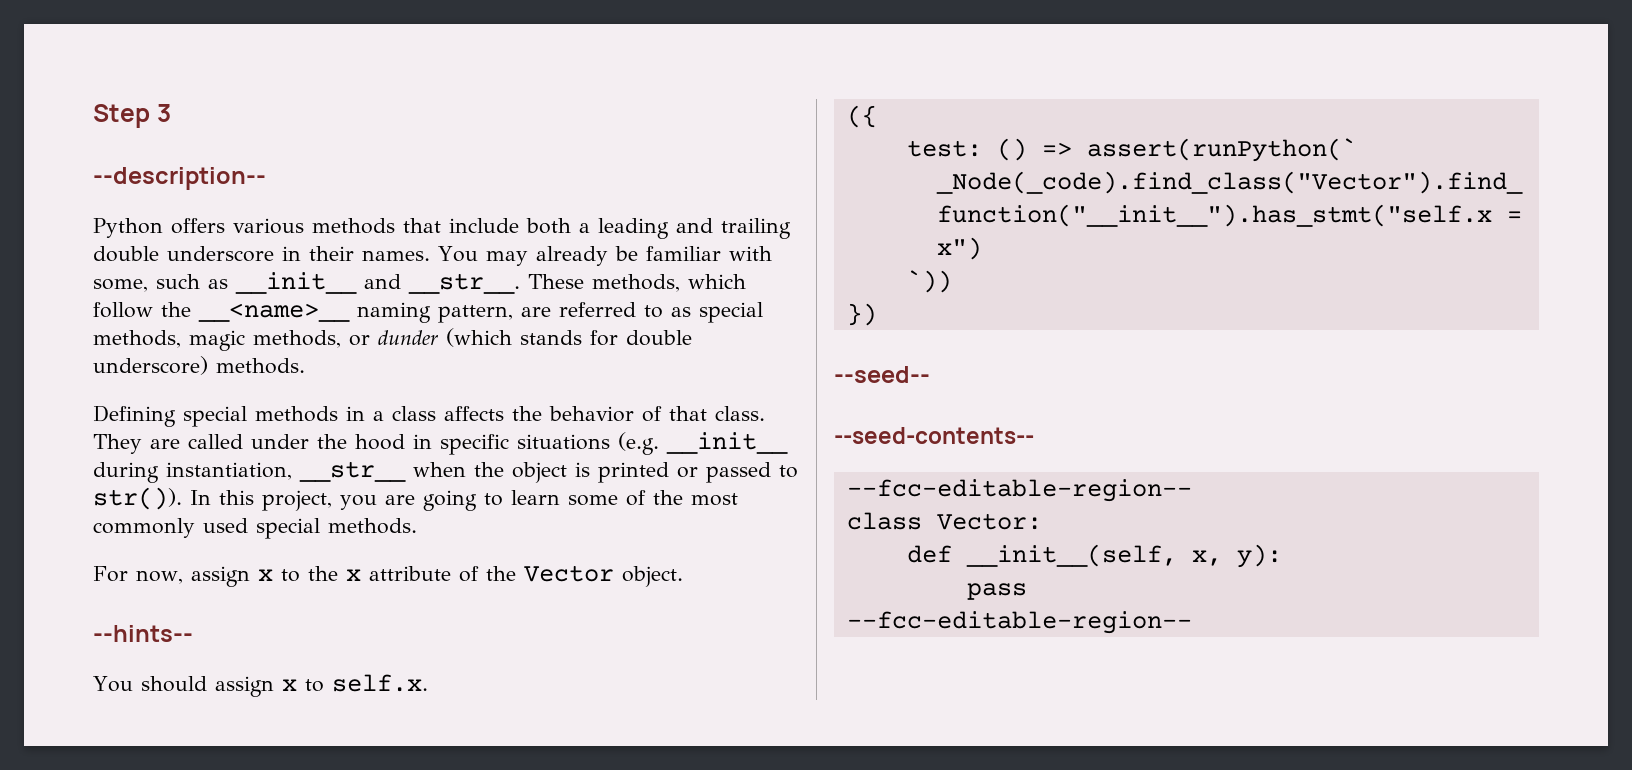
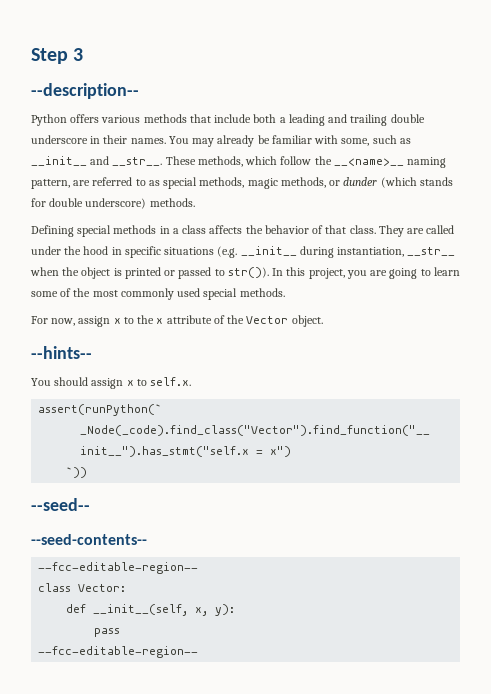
- ({
- test: () => assert(runPython(`
+ assert(runPython(`
- })

